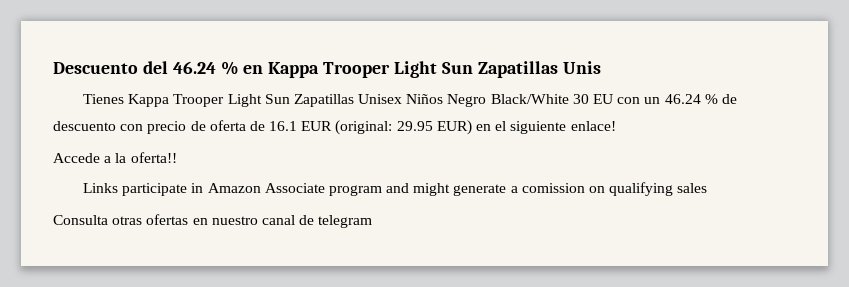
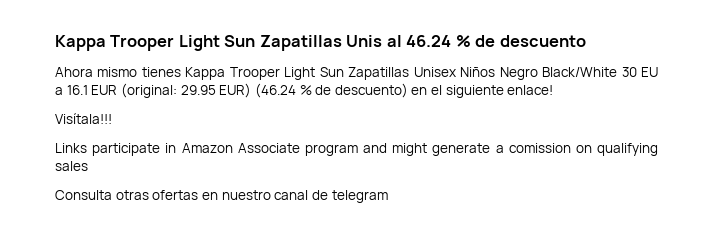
- Descuento del 46.24 % en Kappa Trooper Light Sun Zapatillas Unis
- Tienes Kappa Trooper Light Sun Zapatillas Unisex Niños Negro Black/White 30 EU con un 46.24 % de descuento con precio de oferta de 16.1 EUR (original: 29.95 EUR) en el siguiente enlace!
+ Kappa Trooper Light Sun Zapatillas Unis al 46.24 % de descuento
+ Ahora mismo tienes Kappa Trooper Light Sun Zapatillas Unisex Niños Negro Black/White 30 EU a 16.1 EUR (original: 29.95 EUR) (46.24 % de descuento) en el siguiente enlace!
- Accede a la oferta!!
+ Visítala!!!

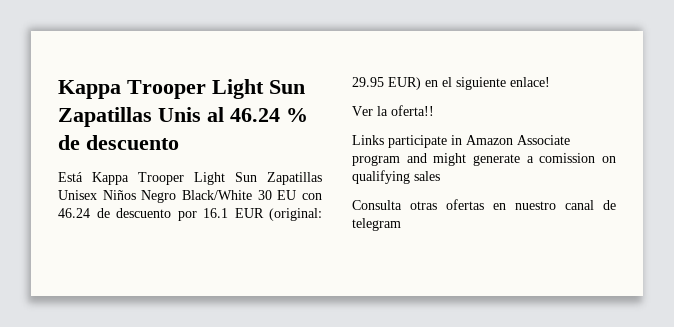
- Ahora mismo tienes Kappa Trooper Light Sun Zapatillas Unisex Niños Negro Black/White 30 EU a 16.1 EUR (original: 29.95 EUR) (46.24 % de descuento) en el siguiente enlace!
+ Está Kappa Trooper Light Sun Zapatillas Unisex Niños Negro Black/White 30 EU con 46.24 de descuento por 16.1 EUR (original: 29.95 EUR) en el siguiente enlace!
- Visítala!!!
+ Ver la oferta!!

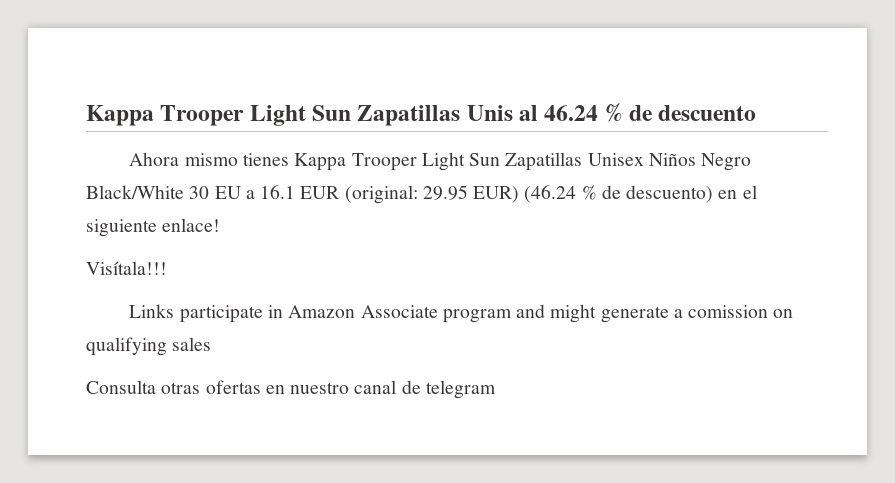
- Está Kappa Trooper Light Sun Zapatillas Unisex Niños Negro Black/White 30 EU con 46.24 de descuento por 16.1 EUR (original: 29.95 EUR) en el siguiente enlace!
+ Ahora mismo tienes Kappa Trooper Light Sun Zapatillas Unisex Niños Negro Black/White 30 EU a 16.1 EUR (original: 29.95 EUR) (46.24 % de descuento) en el siguiente enlace!
- Ver la oferta!!
+ Visítala!!!

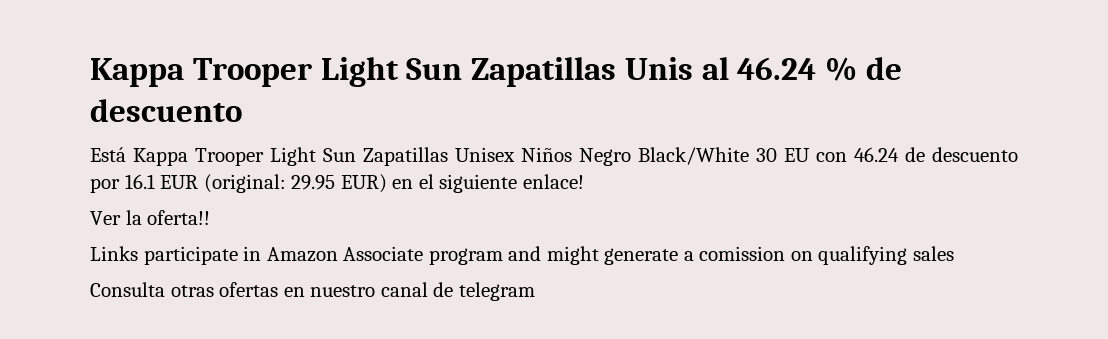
- Ahora mismo tienes Kappa Trooper Light Sun Zapatillas Unisex Niños Negro Black/White 30 EU a 16.1 EUR (original: 29.95 EUR) (46.24 % de descuento) en el siguiente enlace!
+ Está Kappa Trooper Light Sun Zapatillas Unisex Niños Negro Black/White 30 EU con 46.24 de descuento por 16.1 EUR (original: 29.95 EUR) en el siguiente enlace!
- Visítala!!!
+ Ver la oferta!!

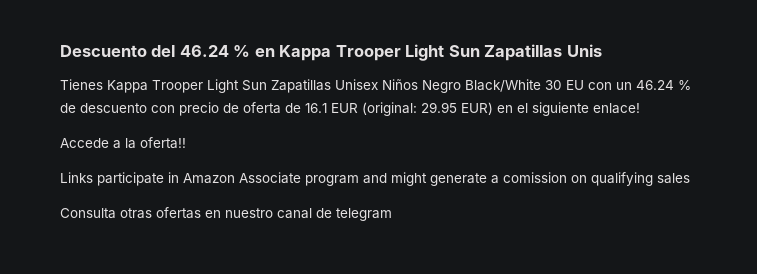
- Kappa Trooper Light Sun Zapatillas Unis al 46.24 % de descuento
- Está Kappa Trooper Light Sun Zapatillas Unisex Niños Negro Black/White 30 EU con 46.24 de descuento por 16.1 EUR (original: 29.95 EUR) en el siguiente enlace!
+ Descuento del 46.24 % en Kappa Trooper Light Sun Zapatillas Unis
+ Tienes Kappa Trooper Light Sun Zapatillas Unisex Niños Negro Black/White 30 EU con un 46.24 % de descuento con precio de oferta de 16.1 EUR (original: 29.95 EUR) en el siguiente enlace!
- Ver la oferta!!
+ Accede a la oferta!!

